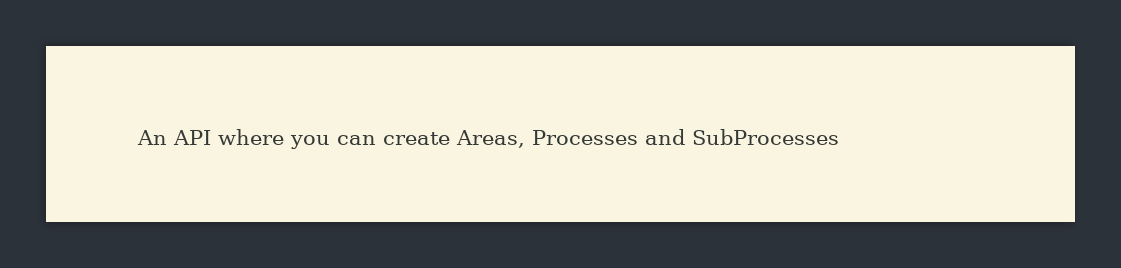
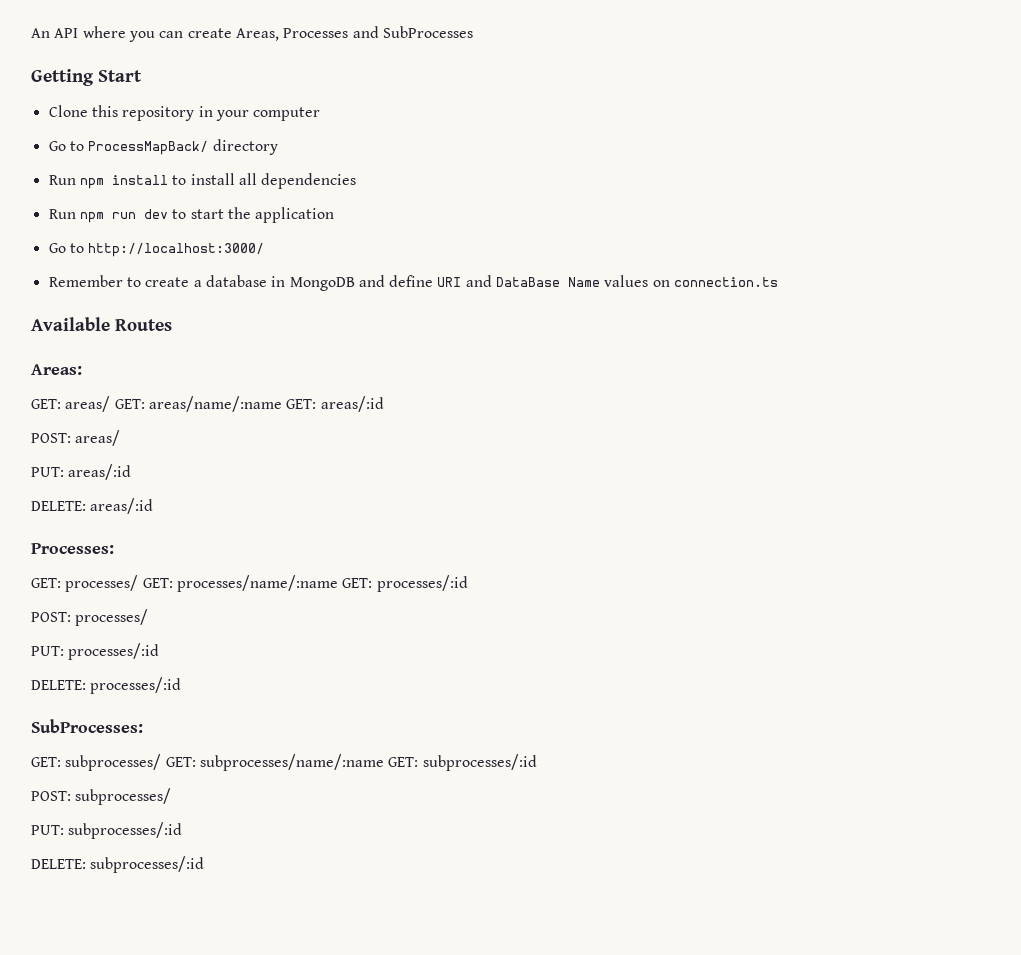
+ Getting Start
+ Clone this repository in your computer
+ Go to ProcessMapBack/ directory
+ Run npm install to install all dependencies
+ Run npm run dev to start the application
+ Go to http://localhost:3000/
+ Remember to create a database in MongoDB and define URI and DataBase Name values on connection.ts
+ Available Routes
+ Areas:
+ GET: areas/ GET: areas/name/:name GET: areas/:id
+ POST: areas/
+ PUT: areas/:id
+ DELETE: areas/:id
+ Processes:
+ GET: processes/ GET: processes/name/:name GET: processes/:id
+ POST: processes/
+ PUT: processes/:id
+ DELETE: processes/:id
+ SubProcesses:
+ GET: subprocesses/ GET: subprocesses/name/:name GET: subprocesses/:id
+ POST: subprocesses/
+ PUT: subprocesses/:id
+ DELETE: subprocesses/:id

